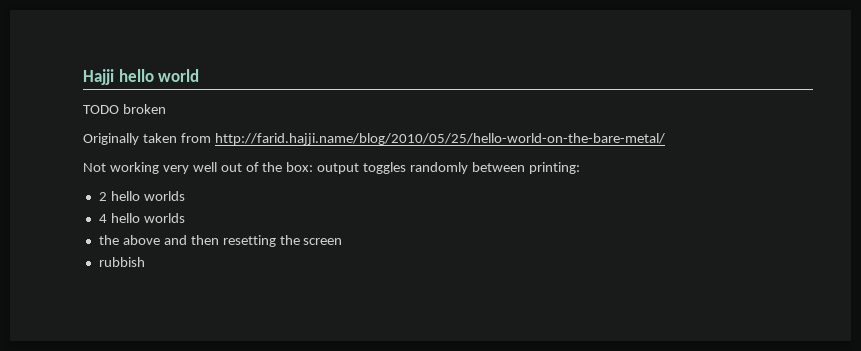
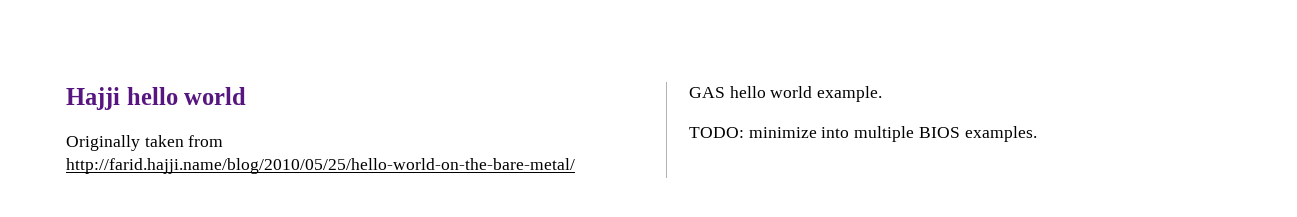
- TODO broken
- Not working very well out of the box: output toggles randomly between printing:
- 2 hello worlds
- 4 hello worlds
- the above and then resetting the screen
- rubbish
+ GAS hello world example.
+ TODO: minimize into multiple BIOS examples.

